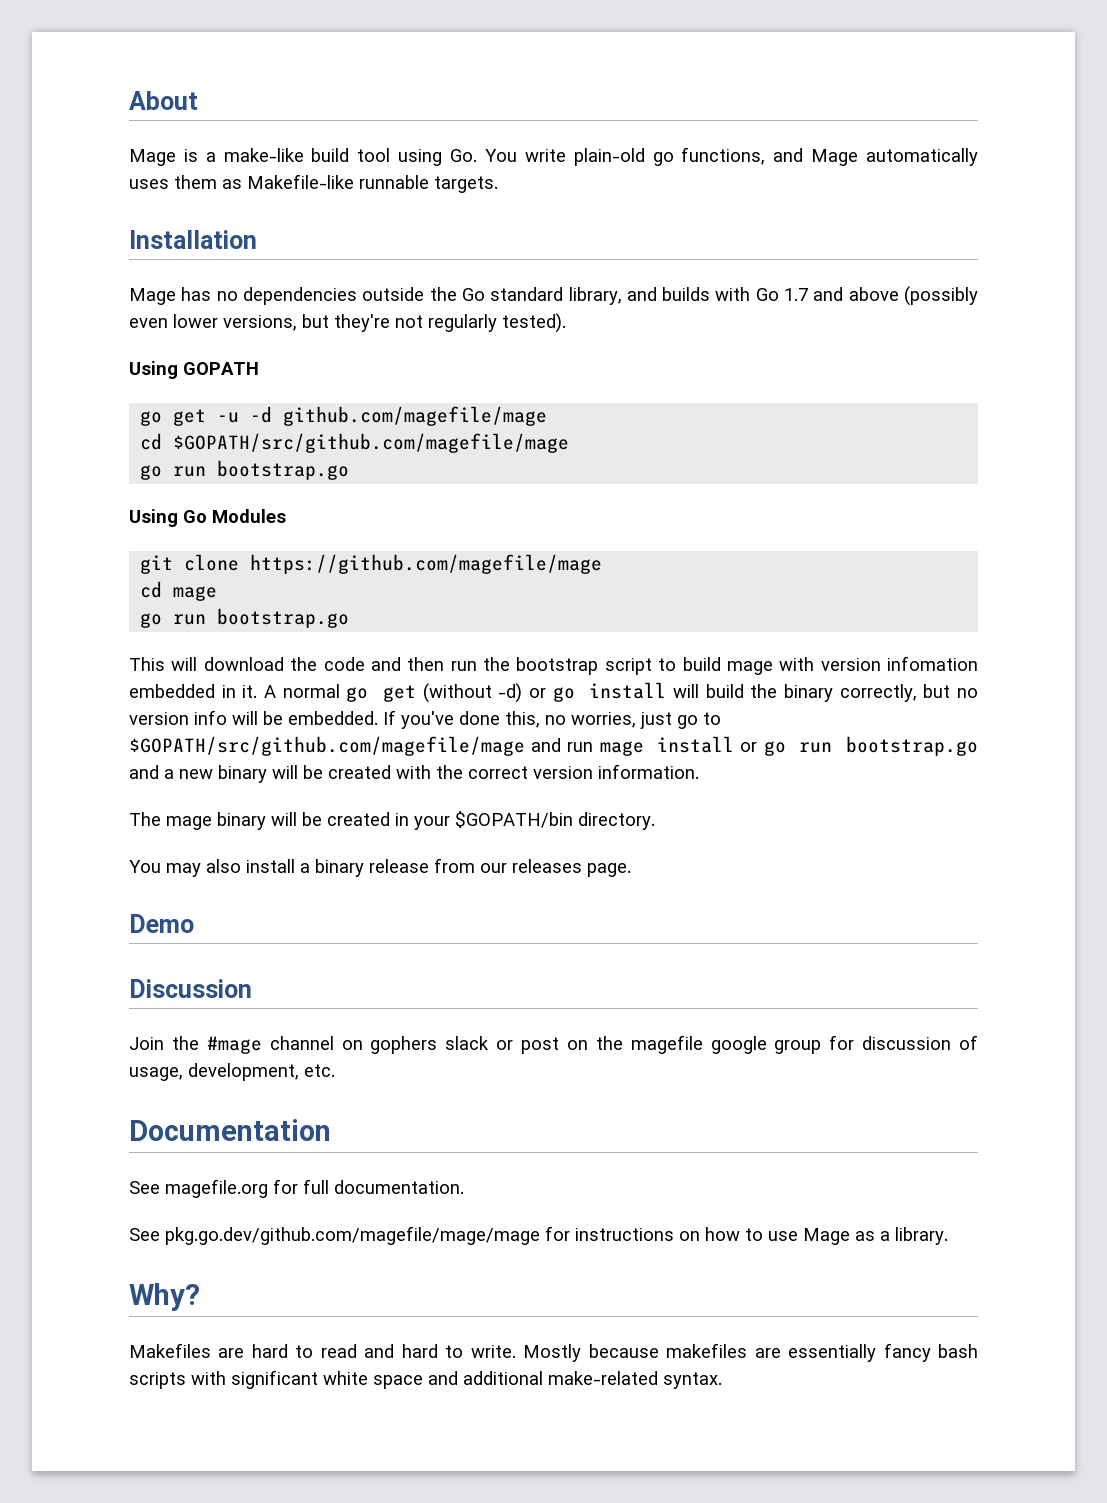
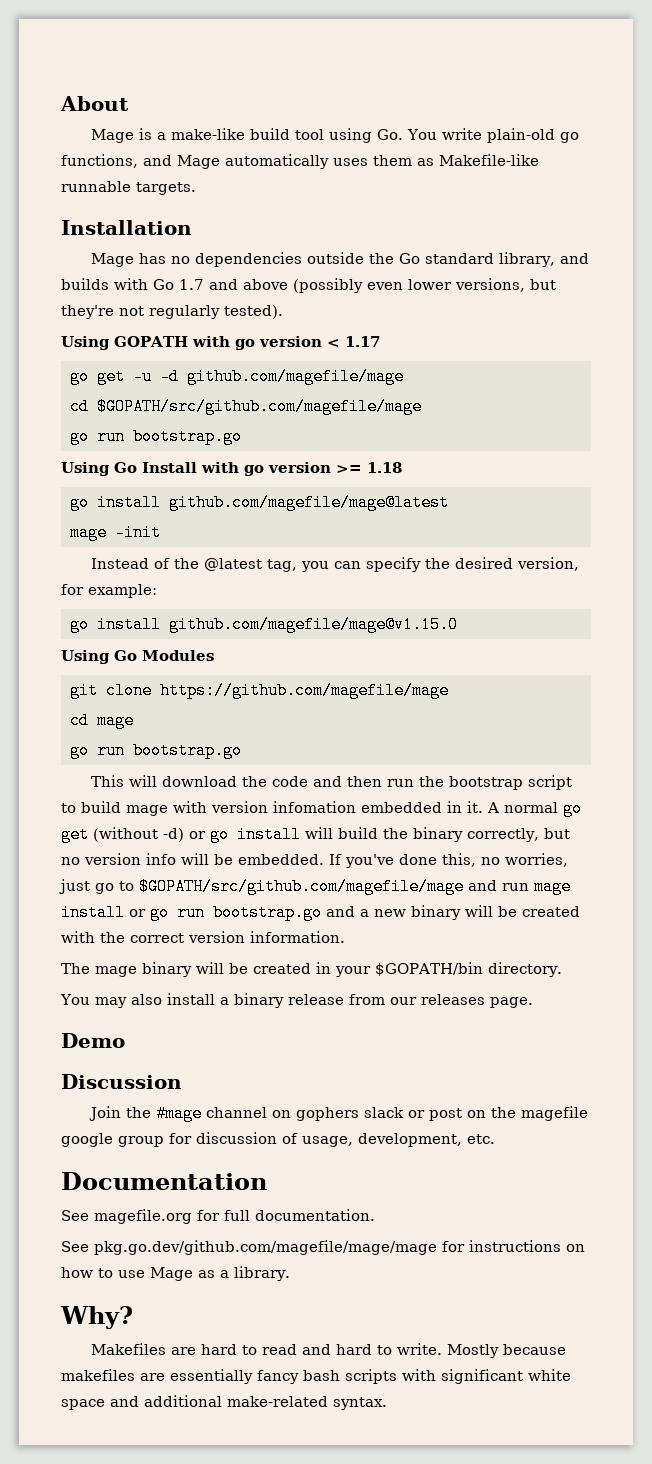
- Using GOPATH
+ Using GOPATH with go version < 1.17
+ Using Go Install with go version >= 1.18
+ go install github.com/magefile/mage@latest
+ mage -init
+ Instead of the @latest tag, you can specify the desired version, for example:
+ go install github.com/magefile/mage@v1.15.0

